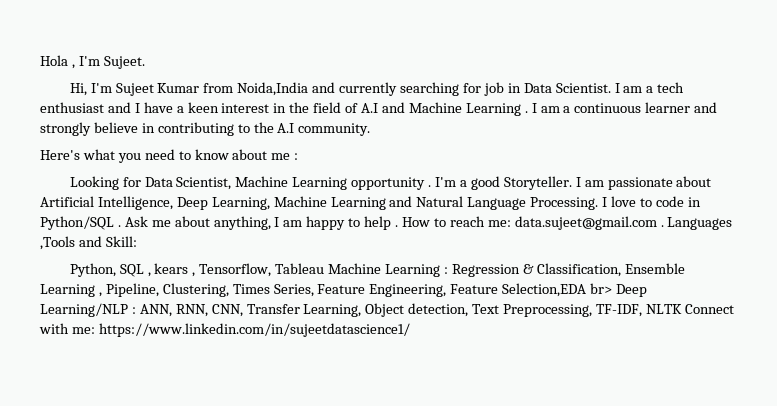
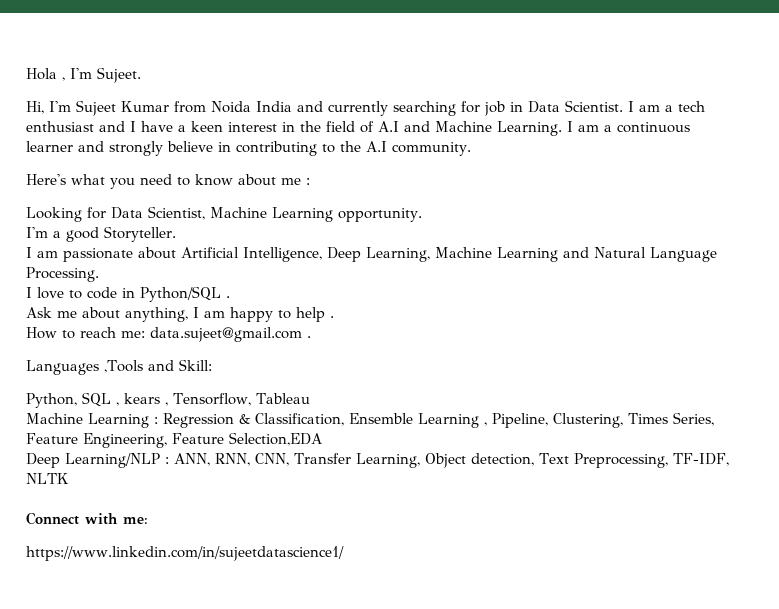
- Hi, I'm Sujeet Kumar from Noida,India and currently searching for job in Data Scientist.
+ Hi, I'm Sujeet Kumar from Noida India and currently searching for job in Data Scientist.
- I am a tech enthusiast and I have a keen interest in the field of A.I and Machine Learning .
+ I am a tech enthusiast and I have a keen interest in the field of A.I and Machine Learning.
- Looking for Data Scientist, Machine Learning opportunity . I'm a good Storyteller. I am passionate about Artificial Intelligence, Deep Learning, Machine Learning and Natural Language Processing. I love to code in Python/SQL . Ask me about anything, I am happy to help . How to reach me: data.sujeet@gmail.com . Languages ,Tools and Skill:
+ Looking for Data Scientist, Machine Learning opportunity.
+ I'm a good Storyteller.
+ I am passionate about Artificial Intelligence, Deep Learning, Machine Learning and Natural Language Processing.
+ I love to code in Python/SQL .
+ Ask me about anything, I am happy to help .
+ How to reach me: data.sujeet@gmail.com .
+ Languages ,Tools and Skill:
- Python, SQL , kears , Tensorflow, Tableau Machine Learning : Regression & Classification, Ensemble Learning , Pipeline, Clustering, Times Series, Feature Engineering, Feature Selection,EDA br> Deep Learning/NLP : ANN, RNN, CNN, Transfer Learning, Object detection, Text Preprocessing, TF-IDF, NLTK Connect with me: https://www.linkedin.com/in/sujeetdatascience1/
+ Python, SQL , kears , Tensorflow, Tableau
+ Machine Learning : Regression & Classification, Ensemble Learning , Pipeline, Clustering, Times Series, Feature Engineering, Feature Selection,EDA
+ Deep Learning/NLP : ANN, RNN, CNN, Transfer Learning, Object detection, Text Preprocessing, TF-IDF, NLTK
+ Connect with me:
+ https://www.linkedin.com/in/sujeetdatascience1/

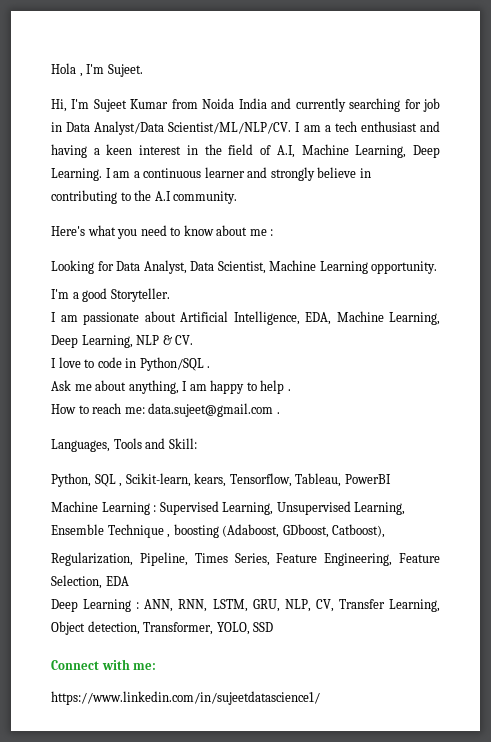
- Hi, I'm Sujeet Kumar from Noida India and currently searching for job in Data Scientist.
+ Hi, I'm Sujeet Kumar from Noida India and currently searching for job in Data Analyst/Data Scientist/ML/NLP/CV.
- I am a tech enthusiast and I have a keen interest in the field of A.I and Machine Learning.
+ I am a tech enthusiast and having a keen interest in the field of A.I, Machine Learning, Deep Learning.
- Looking for Data Scientist, Machine Learning opportunity.
+ Looking for Data Analyst, Data Scientist, Machine Learning opportunity.
- I am passionate about Artificial Intelligence, Deep Learning, Machine Learning and Natural Language Processing.
+ I am passionate about Artificial Intelligence, EDA, Machine Learning, Deep Learning, NLP & CV.
- Languages ,Tools and Skill:
+ Languages, Tools and Skill:
- Python, SQL , kears , Tensorflow, Tableau
- Machine Learning : Regression & Classification, Ensemble Learning , Pipeline, Clustering, Times Series, Feature Engineering, Feature Selection,EDA
- Deep Learning/NLP : ANN, RNN, CNN, Transfer Learning, Object detection, Text Preprocessing, TF-IDF, NLTK
+ Python, SQL , Scikit-learn, kears, Tensorflow, Tableau, PowerBI
+ Machine Learning : Supervised Learning, Unsupervised Learning, Ensemble Technique , boosting (Adaboost, GDboost, Catboost),
+ Regularization, Pipeline, Times Series, Feature Engineering, Feature Selection, EDA
+ Deep Learning : ANN, RNN, LSTM, GRU, NLP, CV, Transfer Learning, Object detection, Transformer, YOLO, SSD

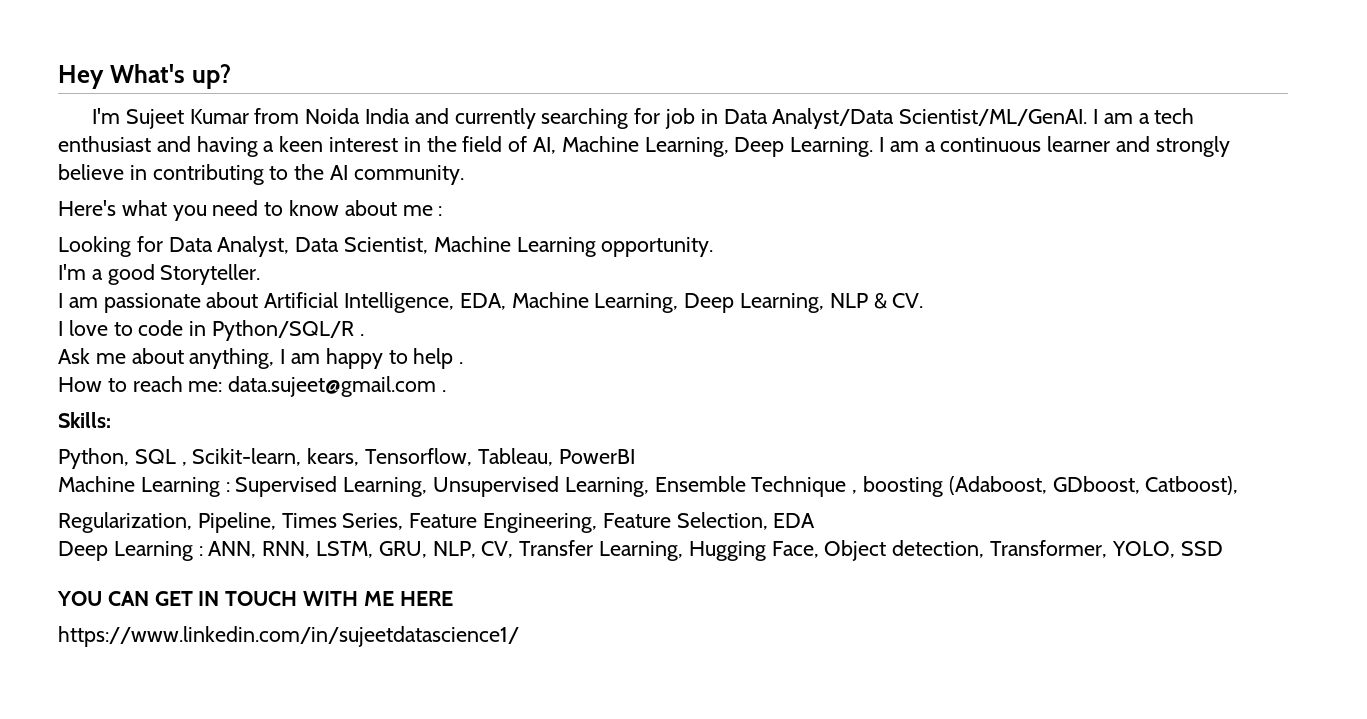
- Hola , I'm Sujeet.
- Hi, I'm Sujeet Kumar from Noida India and currently searching for job in Data Analyst/Data Scientist/ML/NLP/CV.
+ Hey What's up?
+ I'm Sujeet Kumar from Noida India and currently searching for job in Data Analyst/Data Scientist/ML/GenAI.
- I am a tech enthusiast and having a keen interest in the field of A.I, Machine Learning, Deep Learning.
+ I am a tech enthusiast and having a keen interest in the field of AI, Machine Learning, Deep Learning.
- I am a continuous learner and strongly believe in contributing to the A.I community.
+ I am a continuous learner and strongly believe in contributing to the AI community.
- I love to code in Python/SQL .
+ I love to code in Python/SQL/R .
- Languages, Tools and Skill:
+ Skills:
- Deep Learning : ANN, RNN, LSTM, GRU, NLP, CV, Transfer Learning, Object detection, Transformer, YOLO, SSD
+ Deep Learning : ANN, RNN, LSTM, GRU, NLP, CV, Transfer Learning, Hugging Face, Object detection, Transformer, YOLO, SSD
- Connect with me:
+ YOU CAN GET IN TOUCH WITH ME HERE

